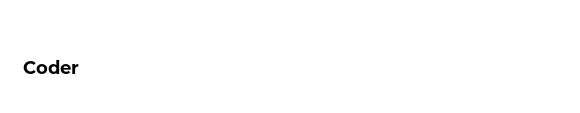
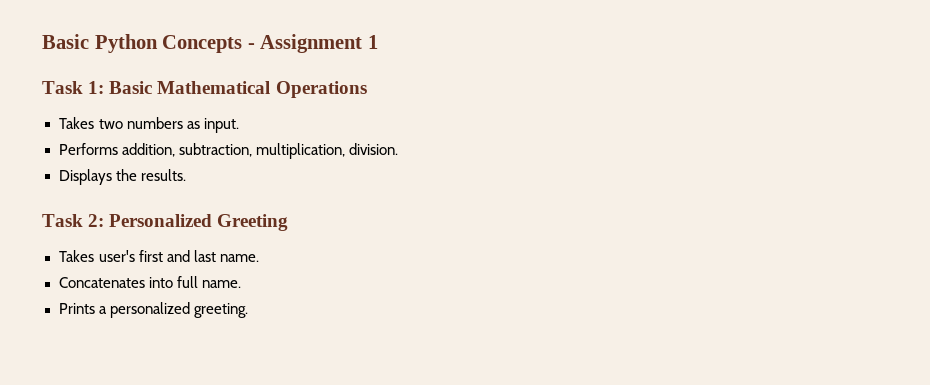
- Coder
+ Basic Python Concepts - Assignment 1
+ Task 1: Basic Mathematical Operations
+ Takes two numbers as input.
+ Performs addition, subtraction, multiplication, division.
+ Displays the results.
+ Task 2: Personalized Greeting
+ Takes user's first and last name.
+ Concatenates into full name.
+ Prints a personalized greeting.

